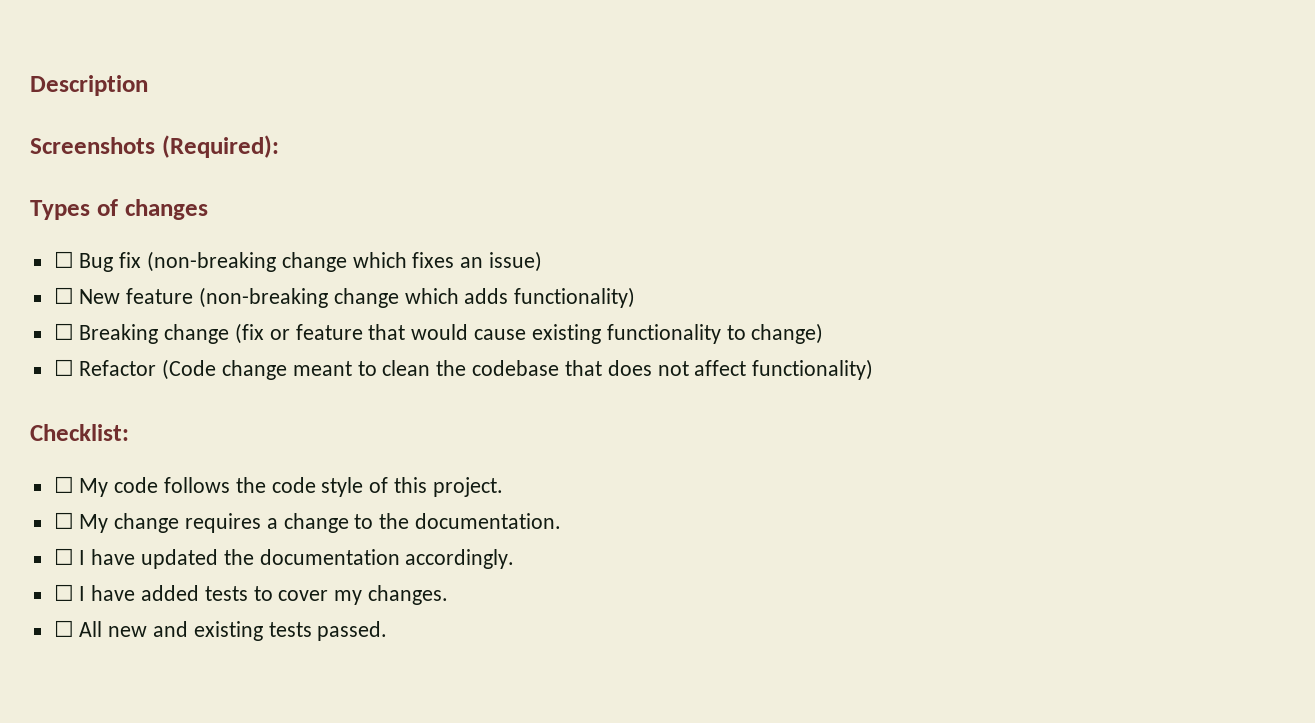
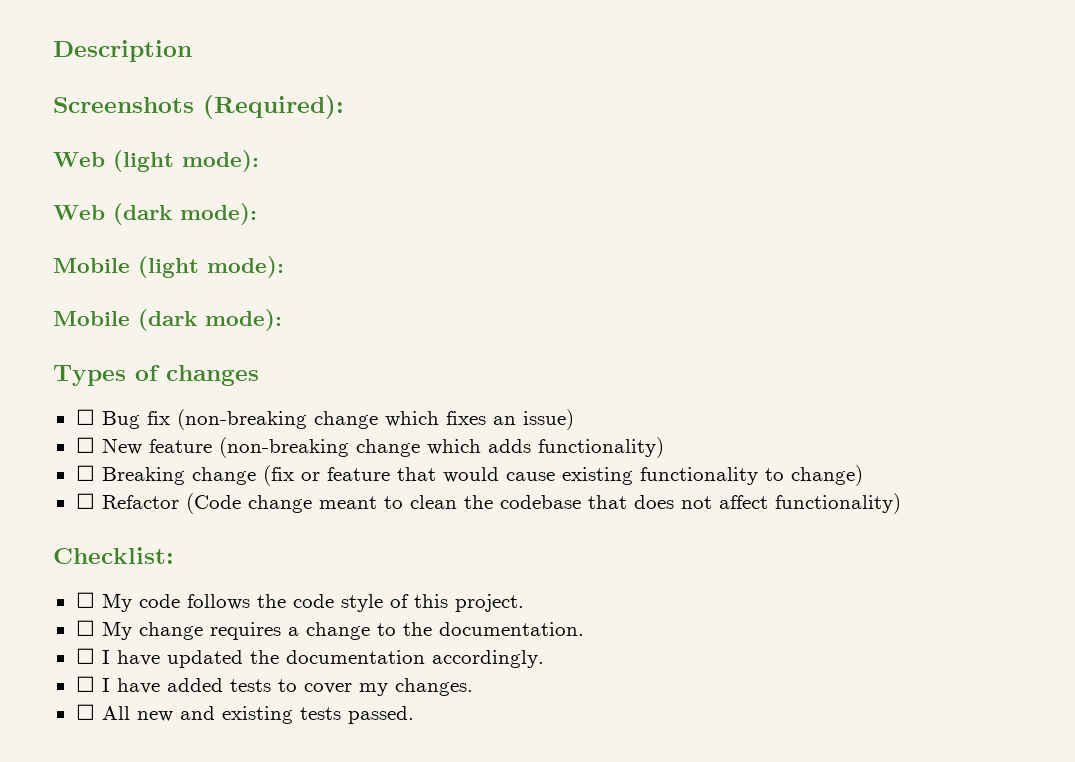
+ Web (light mode):
+ Web (dark mode):
+ Mobile (light mode):
+ Mobile (dark mode):

